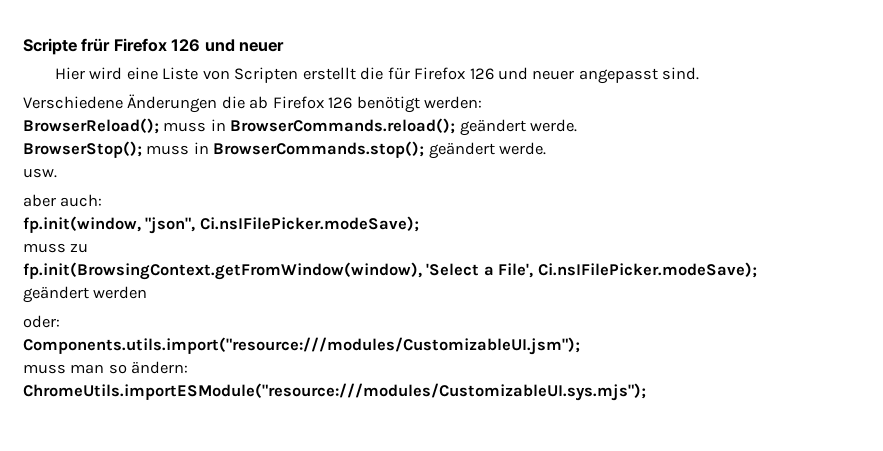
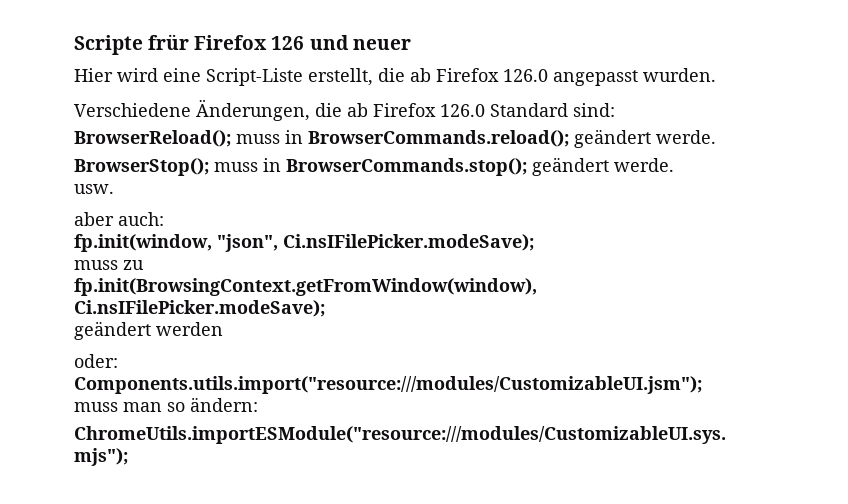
- Hier wird eine Liste von Scripten erstellt die für Firefox 126 und neuer angepasst sind.
- Verschiedene Änderungen die ab Firefox 126 benötigt werden:
+ Hier wird eine Script-Liste erstellt, die ab Firefox 126.0 angepasst wurden.
+ Verschiedene Änderungen, die ab Firefox 126.0 Standard sind:
- fp.init(BrowsingContext.getFromWindow(window), 'Select a File', Ci.nsIFilePicker.modeSave);
+ fp.init(BrowsingContext.getFromWindow(window), Ci.nsIFilePicker.modeSave);

